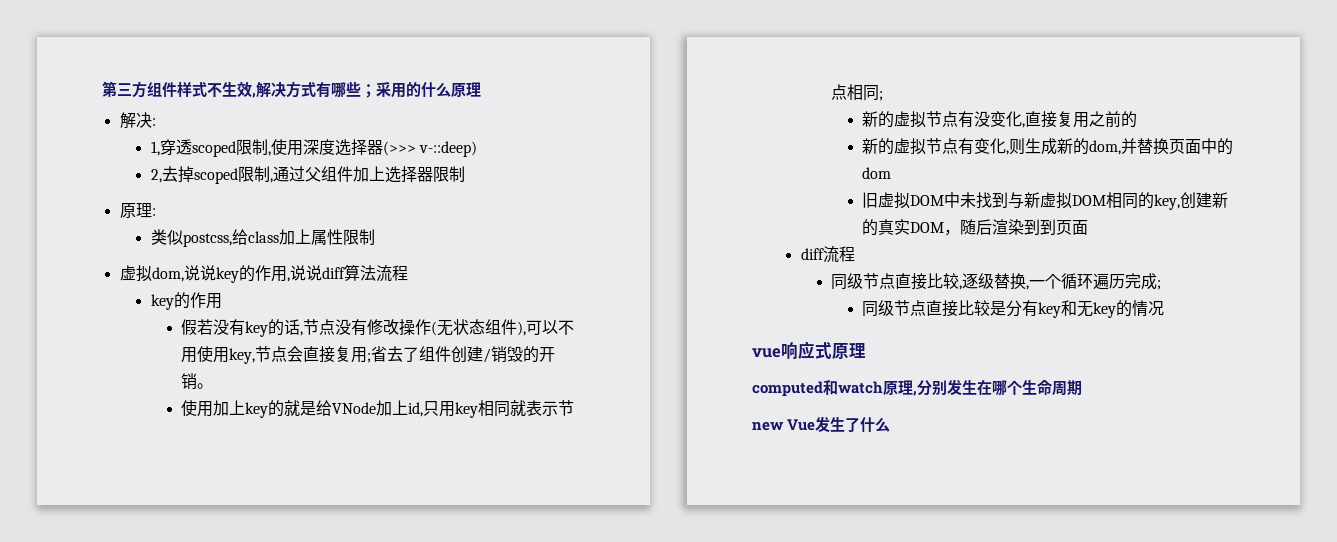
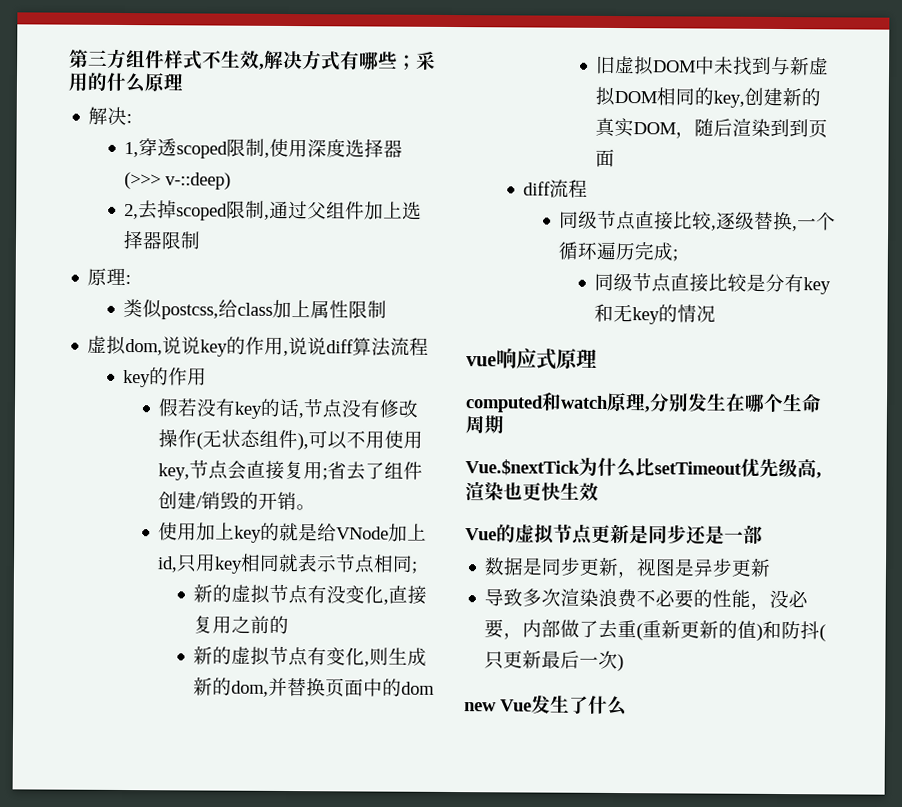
+ Vue.$nextTick为什么比setTimeout优先级高,渲染也更快生效
+ Vue的虚拟节点更新是同步还是一部
+ 数据是同步更新，视图是异步更新
+ 导致多次渲染浪费不必要的性能，没必要，内部做了去重(重新更新的值)和防抖(只更新最后一次)

